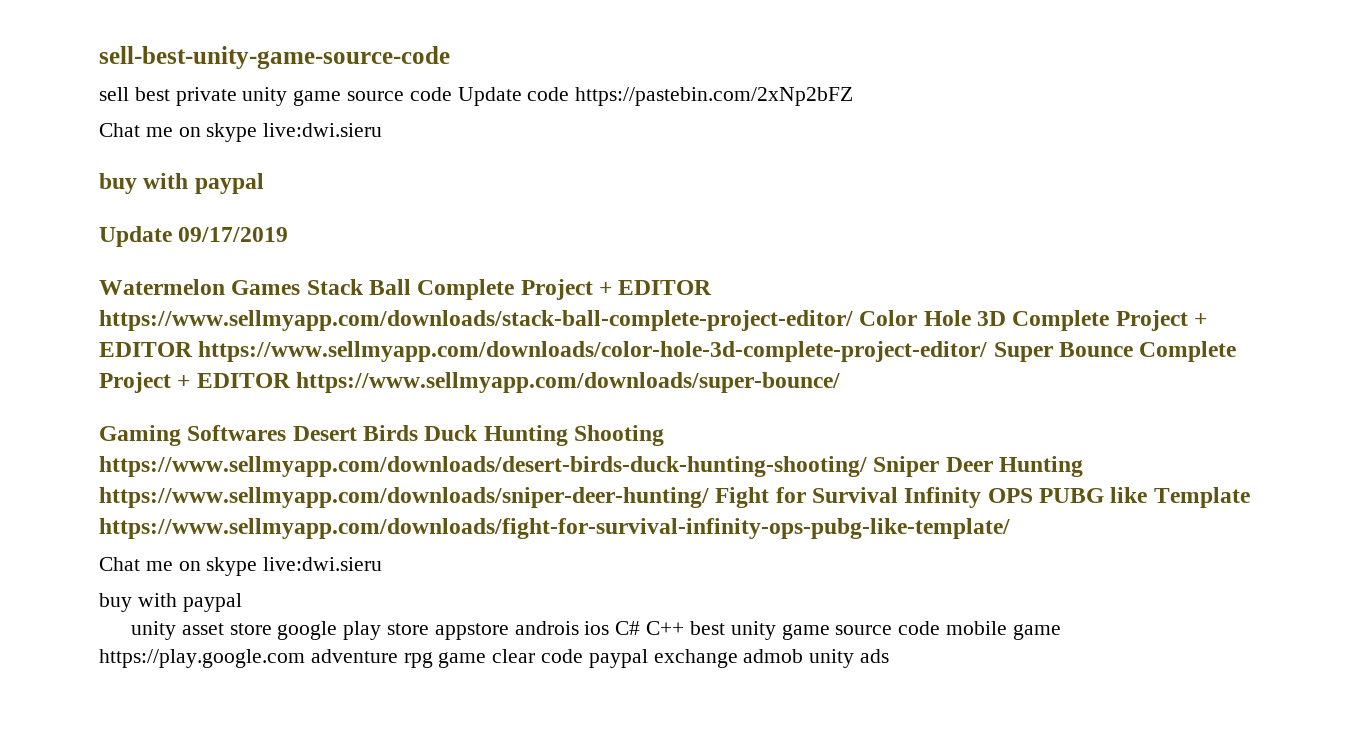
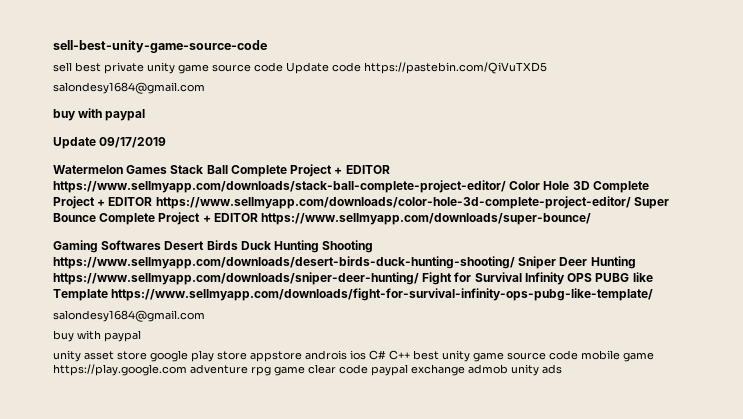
- sell best private unity game source code Update code https://pastebin.com/2xNp2bFZ
- Chat me on skype live:dwi.sieru
+ sell best private unity game source code Update code https://pastebin.com/QiVuTXD5
+ salondesy1684@gmail.com
  Gaming Softwares Desert Birds Duck Hunting Shooting https://www.sellmyapp.com/downloads/desert-birds-duck-hunting-shooting/ Sniper Deer Hunting https://www.sellmyapp.com/downloads/sniper-deer-hunting/ Fight for Survival Infinity OPS PUBG like Template https://www.sellmyapp.com/downloads/fight-for-survival-infinity-ops-pubg-like-template/
- Chat me on skype live:dwi.sieru
+ salondesy1684@gmail.com

